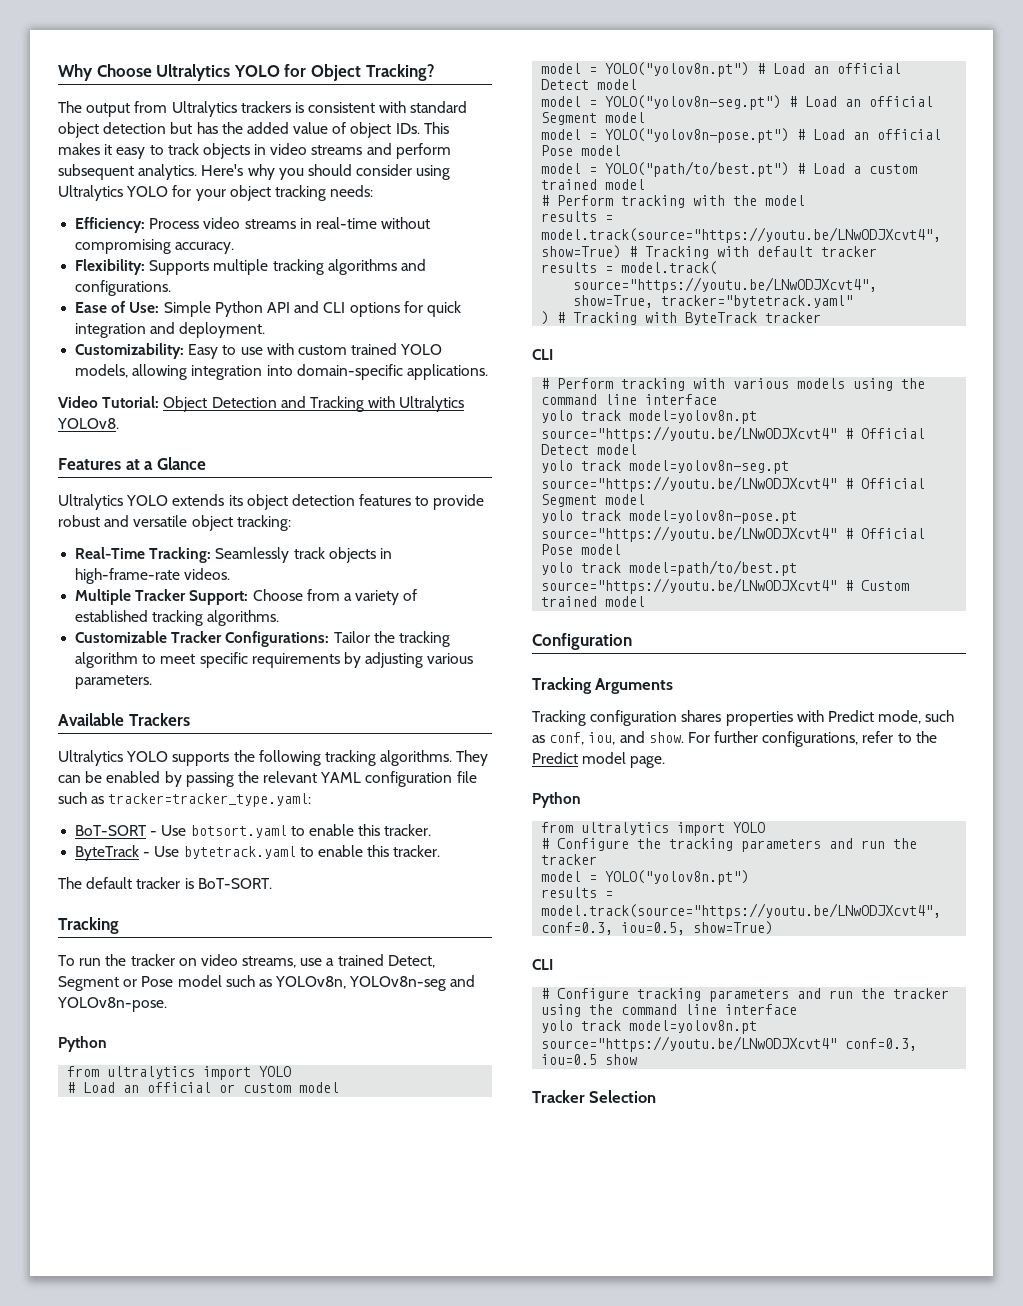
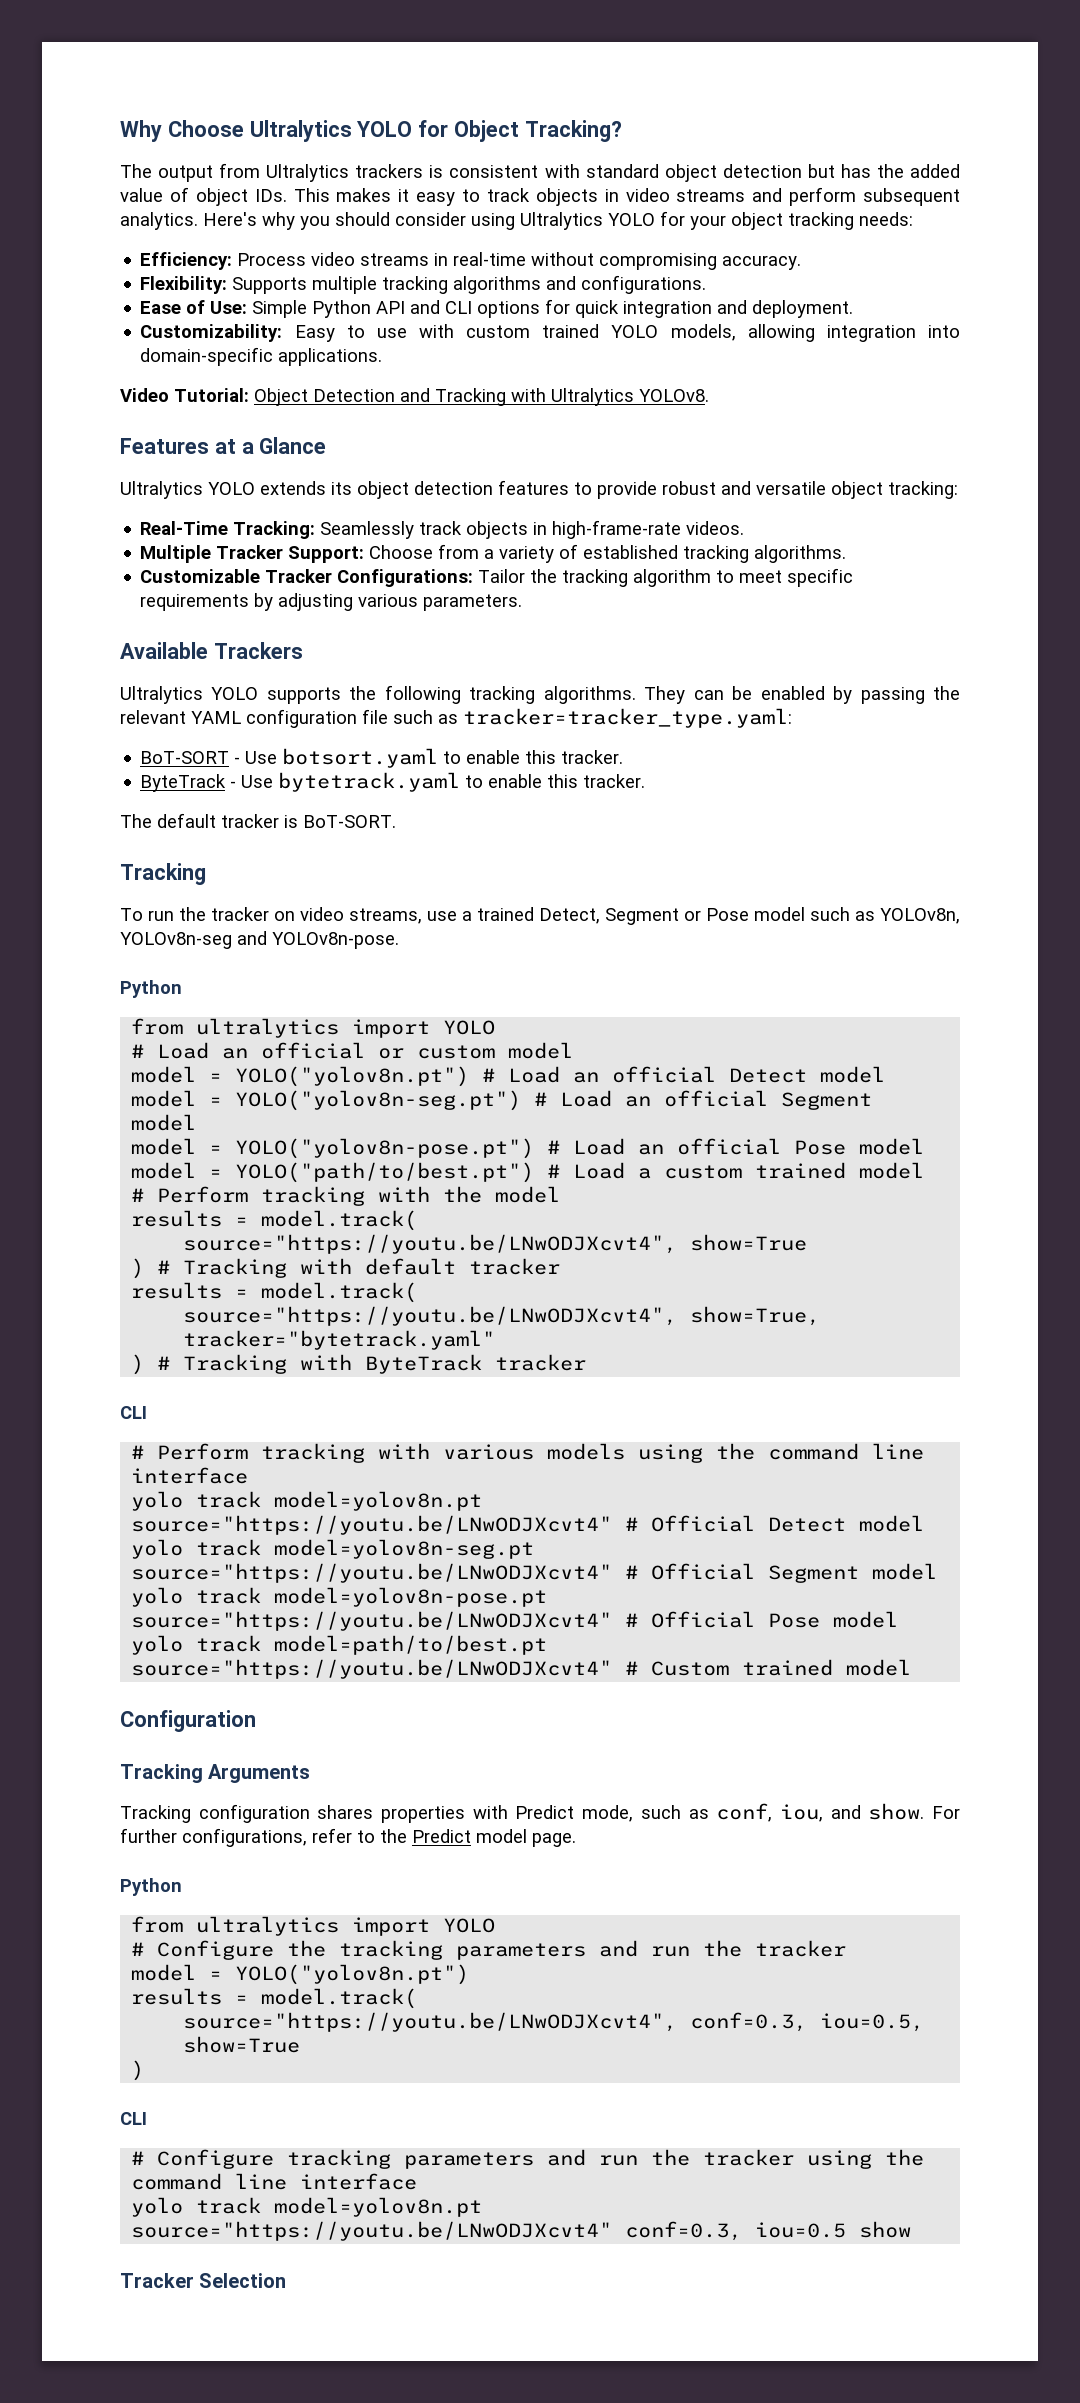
  # Perform tracking with the model
- results = model.track(source="https://youtu.be/LNwODJXcvt4", show=True) # Tracking with default tracker
+ results = model.track(
+ source="https://youtu.be/LNwODJXcvt4", show=True
+ ) # Tracking with default tracker
  # Configure the tracking parameters and run the tracker
  model = YOLO("yolov8n.pt")
- results = model.track(source="https://youtu.be/LNwODJXcvt4", conf=0.3, iou=0.5, show=True)
+ results = model.track(
+ source="https://youtu.be/LNwODJXcvt4", conf=0.3, iou=0.5, show=True
+ )

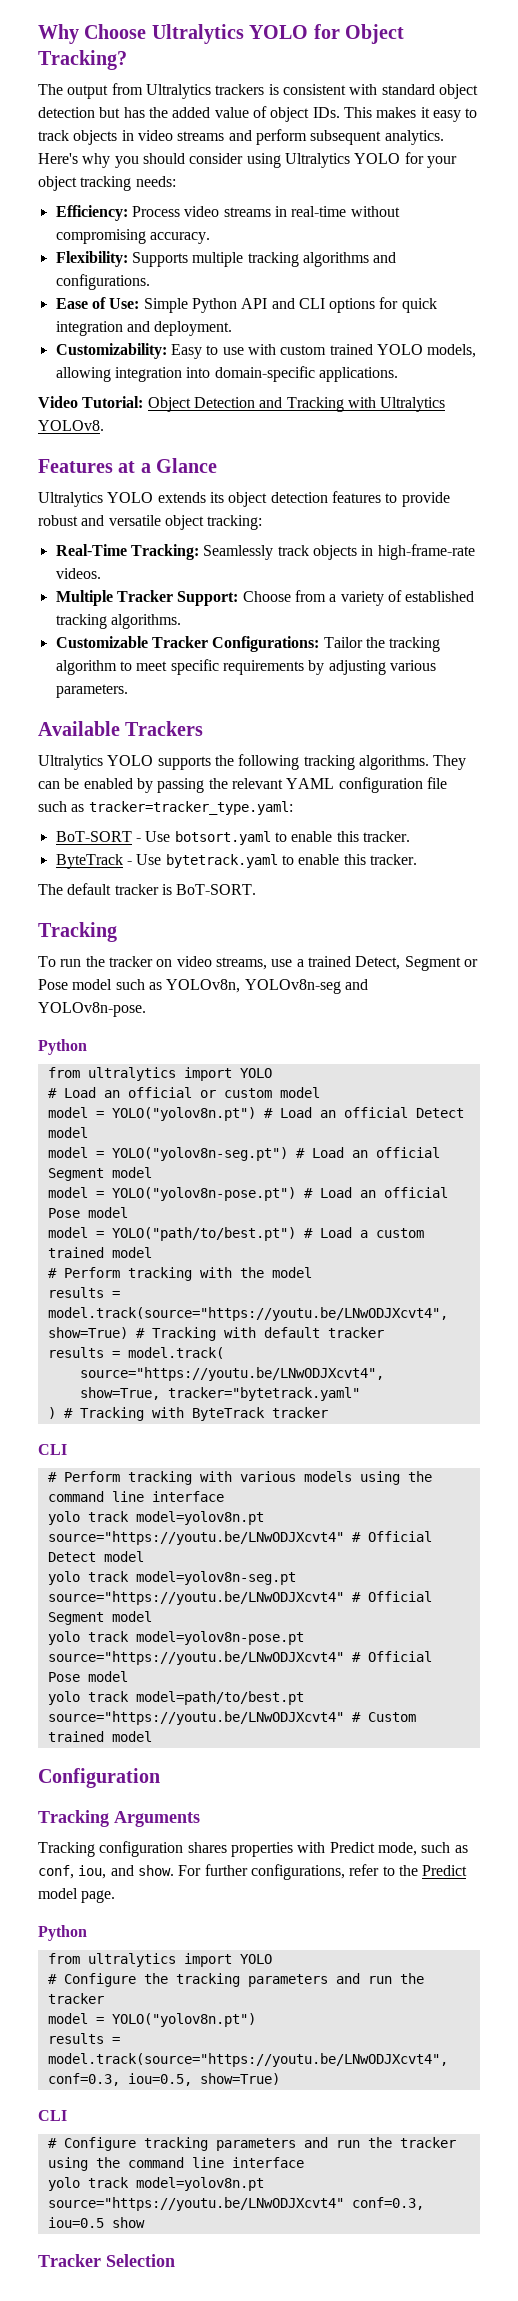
  # Perform tracking with the model
- results = model.track(
- source="https://youtu.be/LNwODJXcvt4", show=True
- ) # Tracking with default tracker
+ results = model.track(source="https://youtu.be/LNwODJXcvt4", show=True) # Tracking with default tracker
  # Configure the tracking parameters and run the tracker
  model = YOLO("yolov8n.pt")
- results = model.track(
- source="https://youtu.be/LNwODJXcvt4", conf=0.3, iou=0.5, show=True
- )
+ results = model.track(source="https://youtu.be/LNwODJXcvt4", conf=0.3, iou=0.5, show=True)

